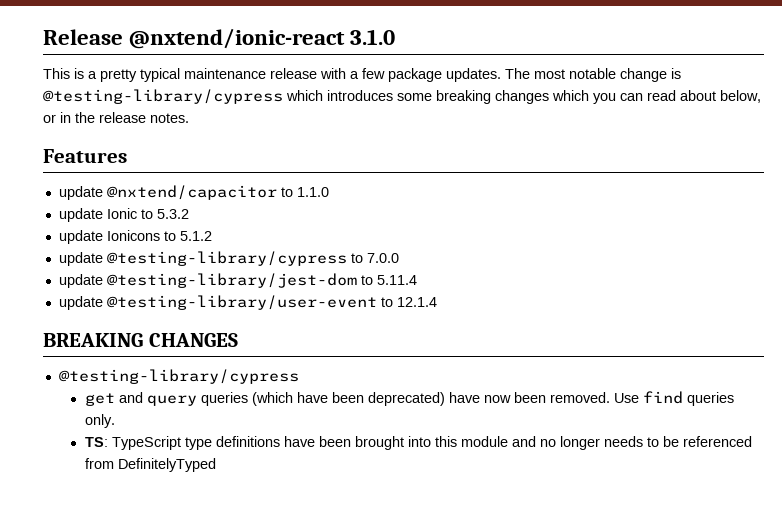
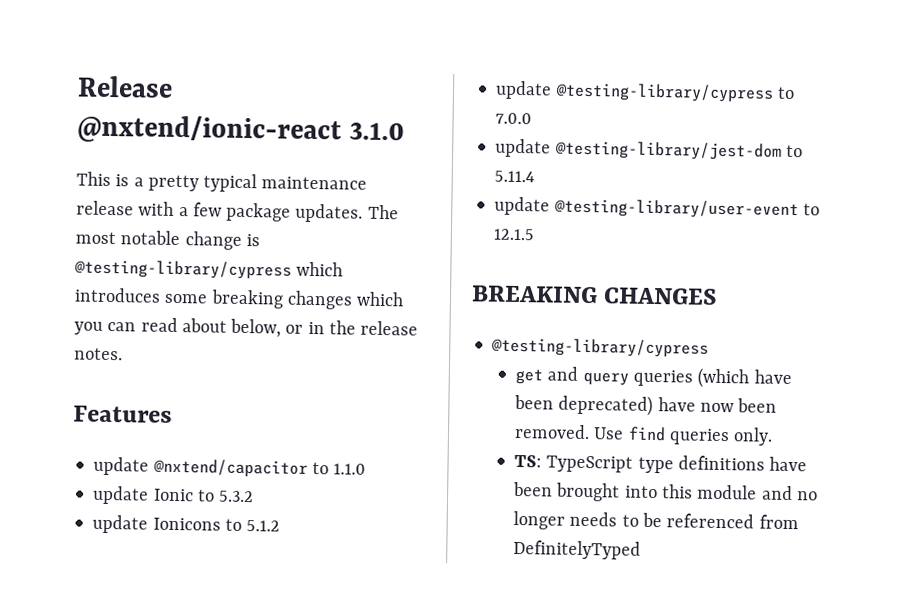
- update @testing-library/user-event to 12.1.4
+ update @testing-library/user-event to 12.1.5

